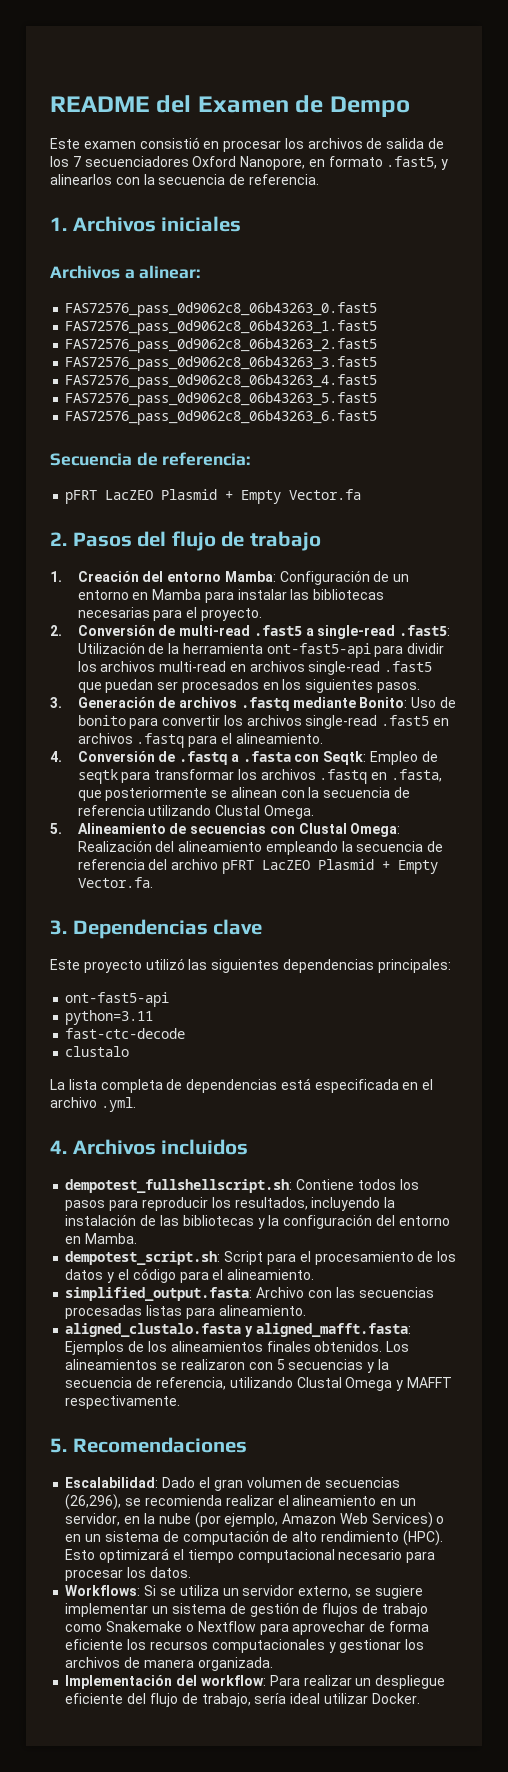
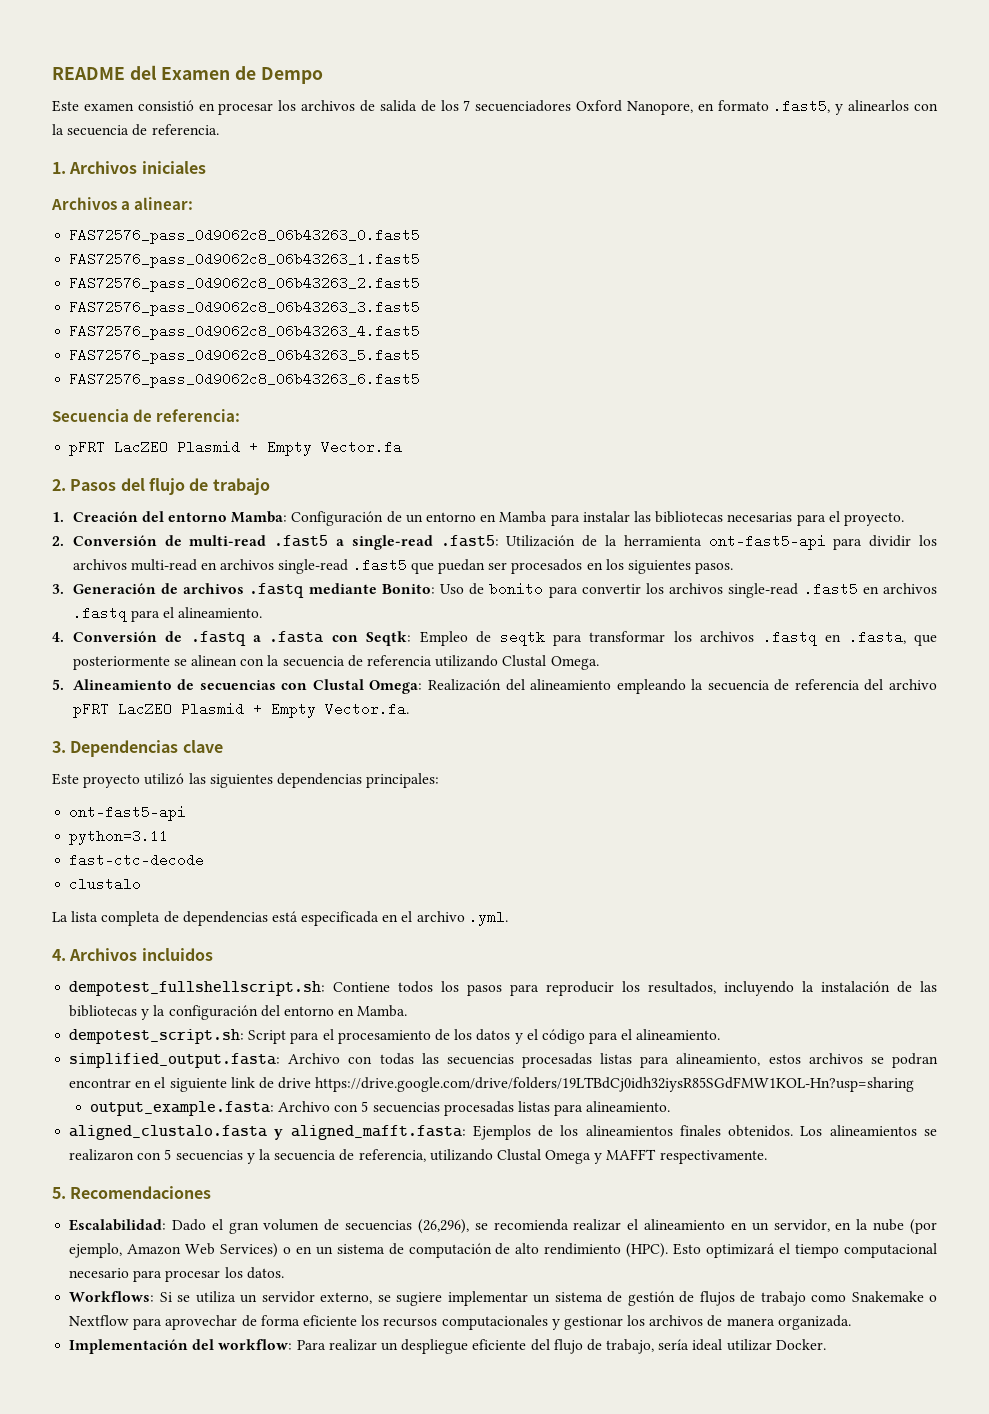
- simplified_output.fasta: Archivo con las secuencias procesadas listas para alineamiento.
+ simplified_output.fasta: Archivo con todas las secuencias procesadas listas para alineamiento, estos archivos se podran encontrar en el siguiente link de drive https://drive.google.com/drive/folders/19LTBdCj0idh32iysR85SGdFMW1KOL-Hn?usp=sharing
+ output_example.fasta: Archivo con 5 secuencias procesadas listas para alineamiento.

